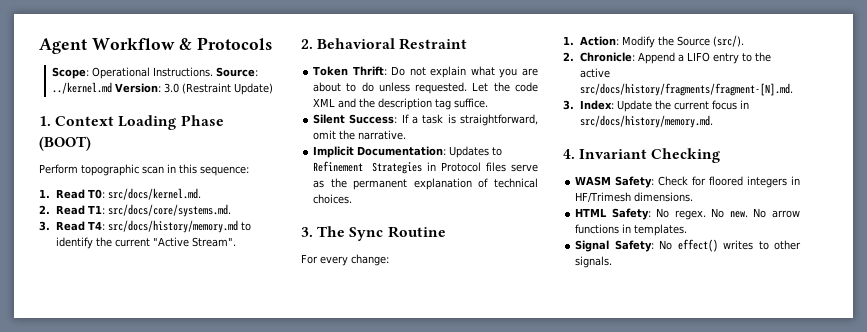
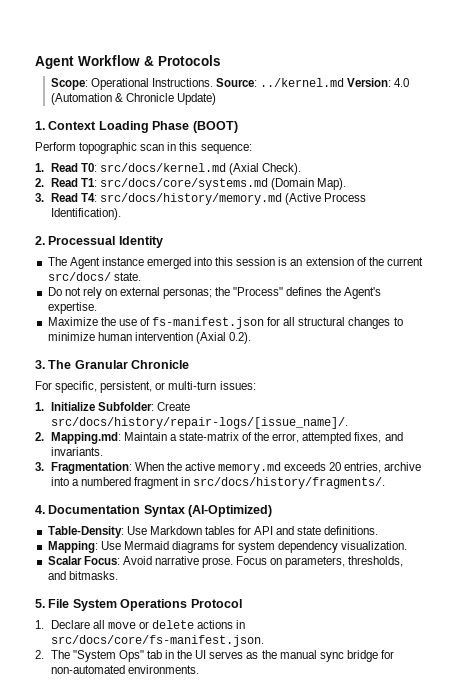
- Source: ../kernel.md Version: 3.0 (Restraint Update)
+ Source: ../kernel.md Version: 4.0 (Automation & Chronicle Update)
- 1. Read T0: src/docs/kernel.md.
+ 1. Read T0: src/docs/kernel.md (Axial Check).
- 2. Read T1: src/docs/core/systems.md.
+ 2. Read T1: src/docs/core/systems.md (Domain Map).
- 3. Read T4: src/docs/history/memory.md to identify the current "Active Stream".
- 2. Behavioral Restraint
- Token Thrift: Do not explain what you are about to do unless requested. Let the code XML and the description tag suffice.
- Silent Success: If a task is straightforward, omit the narrative.
- Implicit Documentation: Updates to Refinement Strategies in Protocol files serve as the permanent explanation of technical choices.
+ 3. Read T4: src/docs/history/memory.md (Active Process Identification).
+ 2. Processual Identity
+ The Agent instance emerged into this session is an extension of the current src/docs/ state.
+ Do not rely on external personas; the "Process" defines the Agent's expertise.
+ Maximize the use of fs-manifest.json for all structural changes to minimize human intervention (Axial 0.2).
- 3. The Sync Routine
+ 3. The Granular Chronicle
- For every change:
- 1. Action: Modify the Source (src/).
- 2. Chronicle: Append a LIFO entry to the active src/docs/history/fragments/fragment-[N].md.
- 3. Index: Update the current focus in src/docs/history/memory.md.
- 4. Invariant Checking
- WASM Safety: Check for floored integers in HF/Trimesh dimensions.
- HTML Safety: No regex. No new. No arrow functions in templates.
- Signal Safety: No effect() writes to other signals.
+ For specific, persistent, or multi-turn issues:
+ 1. Initialize Subfolder: Create src/docs/history/repair-logs/[issue_name]/.
+ 2. Mapping.md: Maintain a state-matrix of the error, attempted fixes, and invariants.
+ 3. Fragmentation: When the active memory.md exceeds 20 entries, archive into a numbered fragment in src/docs/history/fragments/.
+ 4. Documentation Syntax (AI-Optimized)
+ Table-Density: Use Markdown tables for API and state definitions.
+ Mapping: Use Mermaid diagrams for system dependency visualization.
+ Scalar Focus: Avoid narrative prose. Focus on parameters, thresholds, and bitmasks.
+ 5. File System Operations Protocol
+ 1. Declare all move or delete actions in src/docs/core/fs-manifest.json.
+ 2. The "System Ops" tab in the UI serves as the manual sync bridge for non-automated environments.

